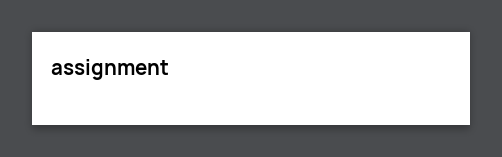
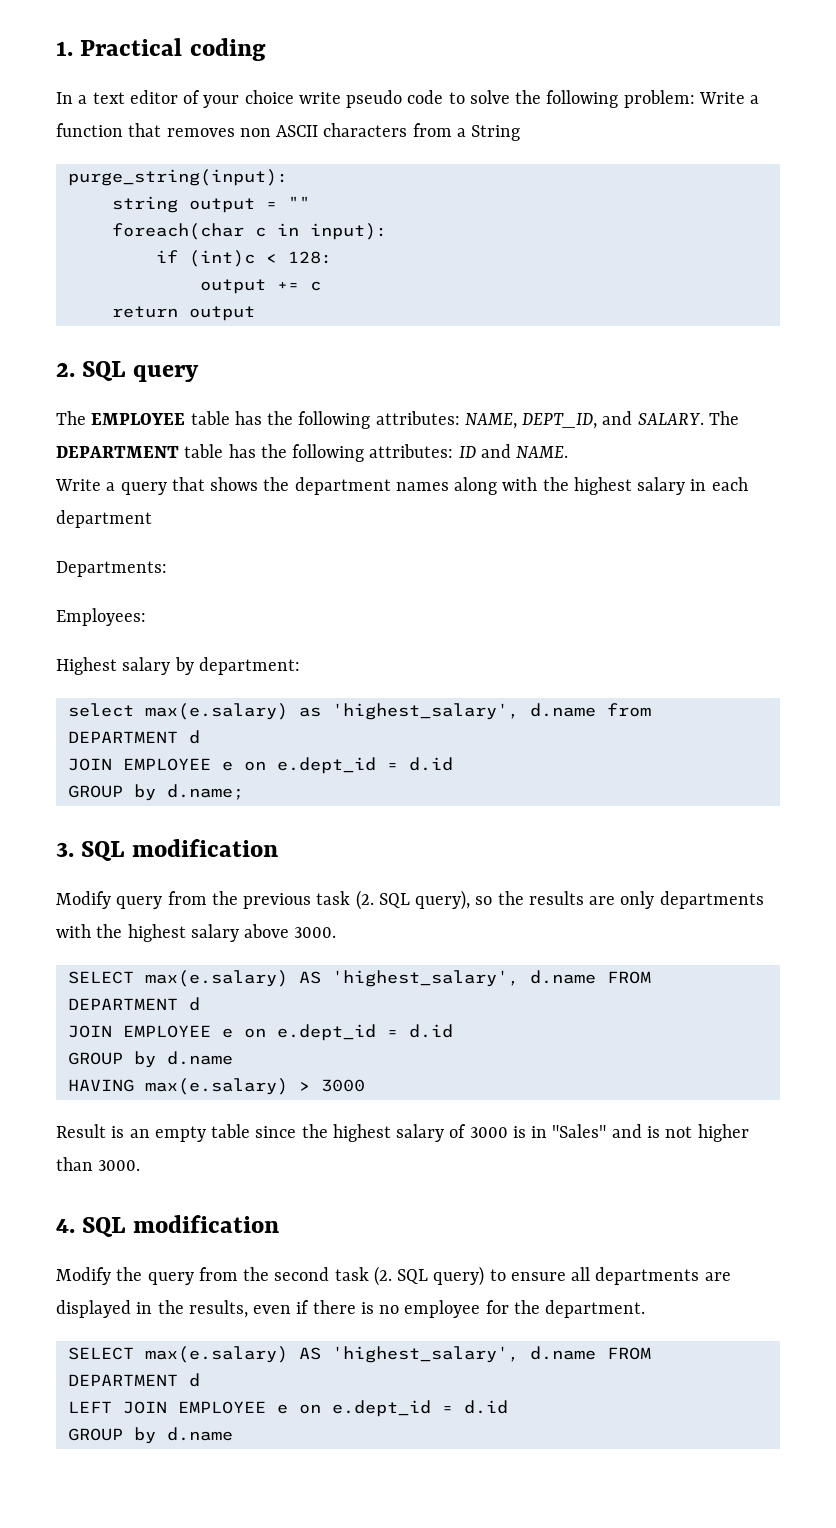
- assignment
+ 1. Practical coding
+ In a text editor of your choice write pseudo code to solve the following problem: Write a function that removes non ASCII characters from a String
+ purge_string(input):
+ string output = ""
+ foreach(char c in input):
+ if (int)c < 128:
+ output += c
+ return output
+ 2. SQL query
+ The EMPLOYEE table has the following attributes: NAME, DEPT_ID, and SALARY. The DEPARTMENT table has the following attributes: ID and NAME.
+ Write a query that shows the department names along with the highest salary in each department
+ Departments:
+ Employees:
+ Highest salary by department:
+ select max(e.salary) as 'highest_salary', d.name from DEPARTMENT d
+ JOIN EMPLOYEE e on e.dept_id = d.id
+ GROUP by d.name;
+ 3. SQL modification
+ Modify query from the previous task (2. SQL query), so the results are only departments with the highest salary above 3000.
+ SELECT max(e.salary) AS 'highest_salary', d.name FROM DEPARTMENT d
+ JOIN EMPLOYEE e on e.dept_id = d.id
+ GROUP by d.name
+ HAVING max(e.salary) > 3000
+ Result is an empty table since the highest salary of 3000 is in "Sales" and is not higher than 3000.
+ 4. SQL modification
+ Modify the query from the second task (2. SQL query) to ensure all departments are displayed in the results, even if there is no employee for the department.
+ SELECT max(e.salary) AS 'highest_salary', d.name FROM DEPARTMENT d
+ LEFT JOIN EMPLOYEE e on e.dept_id = d.id
+ GROUP by d.name

